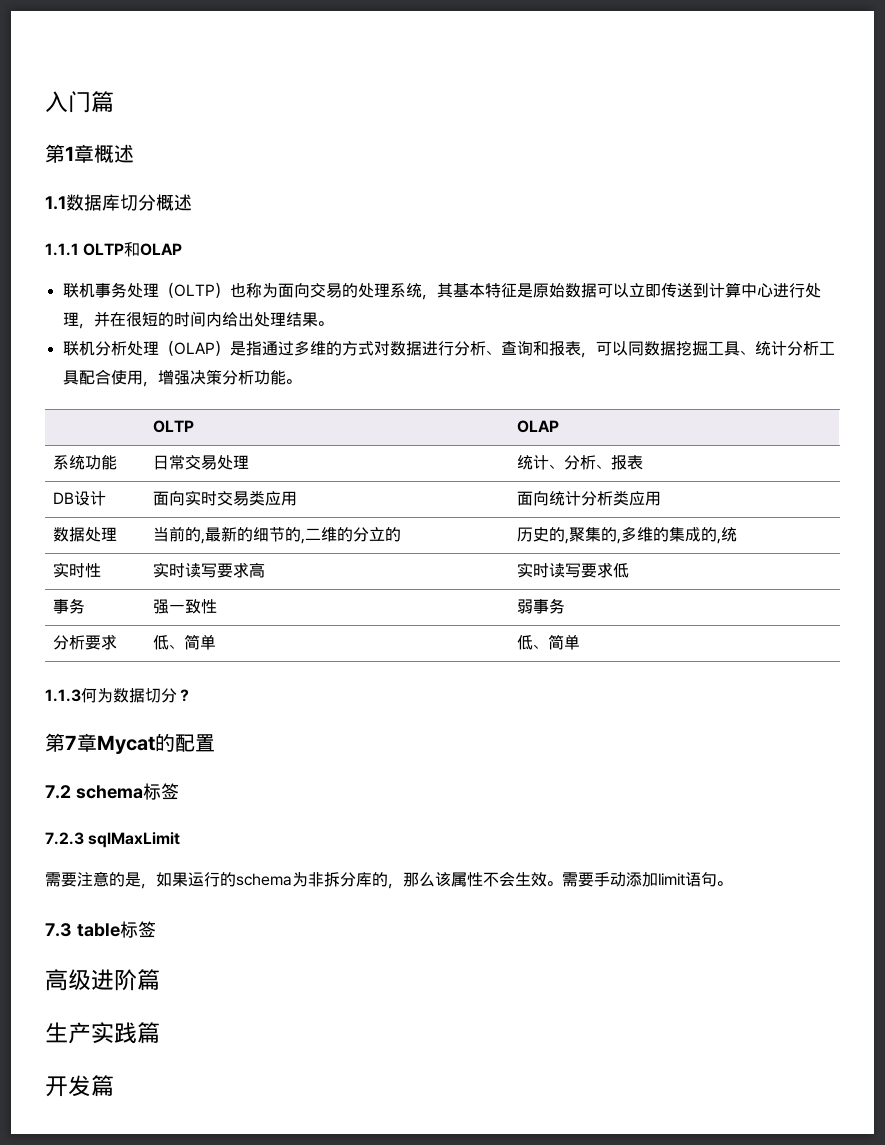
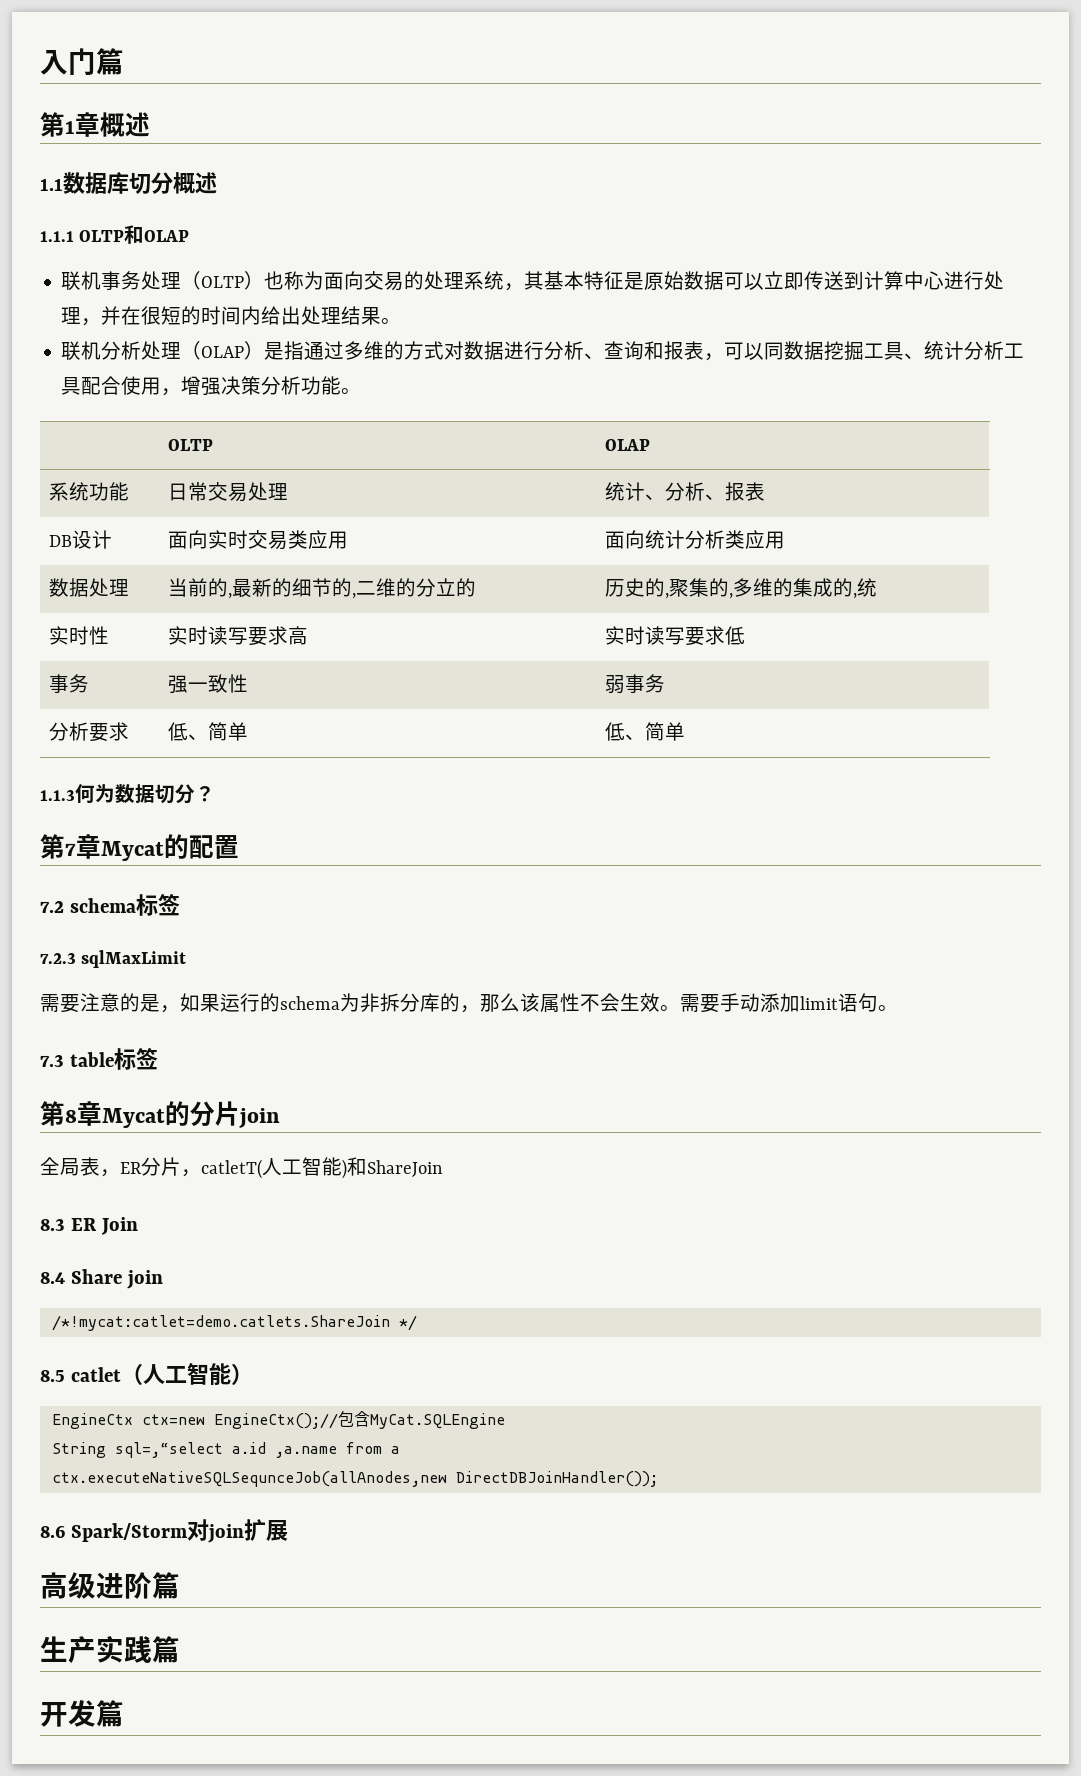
+ 第8章Mycat的分片join
+ 全局表，ER分片，catletT(人工智能)和ShareJoin
+ 8.3 ER Join
+ 8.4 Share join
+ /*!mycat:catlet=demo.catlets.ShareJoin */
+ 8.5 catlet（人工智能）
+ EngineCtx ctx=new EngineCtx();//包含MyCat.SQLEngine
+ String sql=,“select a.id ,a.name from a
+ ctx.executeNativeSQLSequnceJob(allAnodes,new DirectDBJoinHandler());
+ 8.6 Spark/Storm对join扩展

